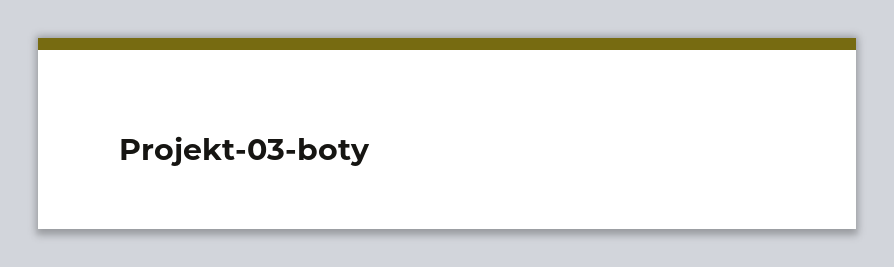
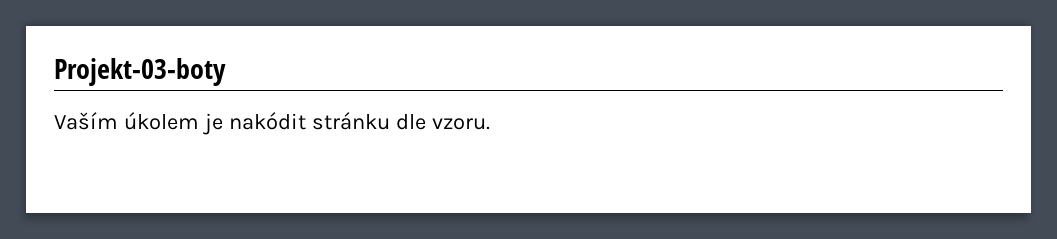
+ Vaším úkolem je nakódit stránku dle vzoru.

